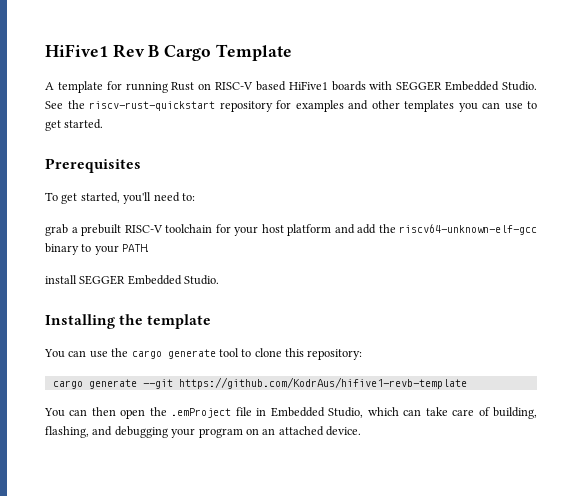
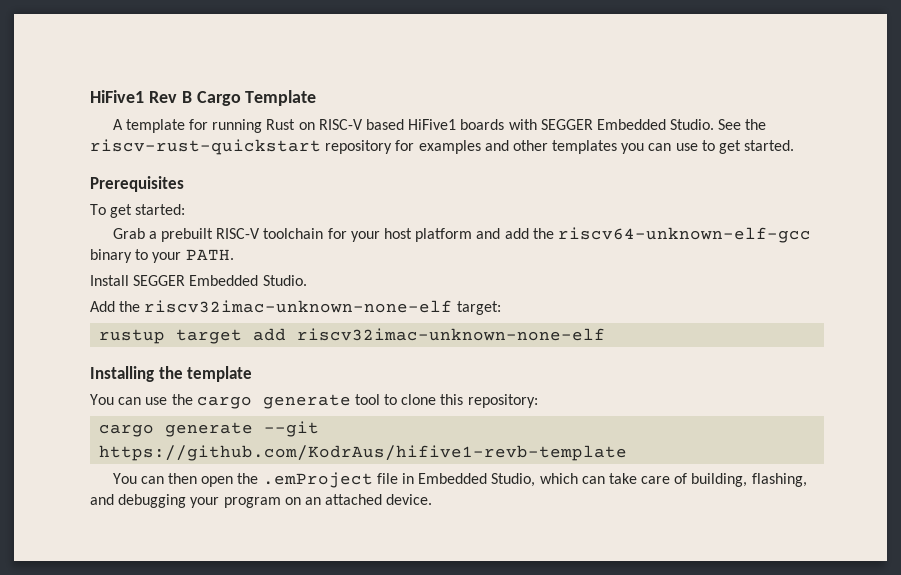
- To get started, you'll need to:
- grab a prebuilt RISC-V toolchain for your host platform and add the riscv64-unknown-elf-gcc binary to your PATH.
+ To get started:
+ Grab a prebuilt RISC-V toolchain for your host platform and add the riscv64-unknown-elf-gcc binary to your PATH.
- install SEGGER Embedded Studio.
+ Install SEGGER Embedded Studio.
+ Add the riscv32imac-unknown-none-elf target:
+ rustup target add riscv32imac-unknown-none-elf

